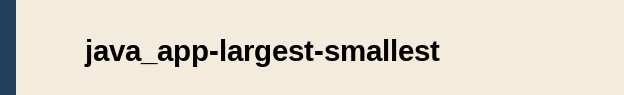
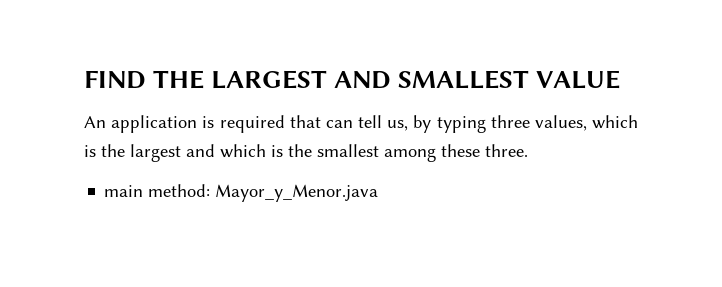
- java_app-largest-smallest
+ FIND THE LARGEST AND SMALLEST VALUE
+ An application is required that can tell us, by typing three values, which is the largest and which is the smallest among these three.
+ main method: Mayor_y_Menor.java

